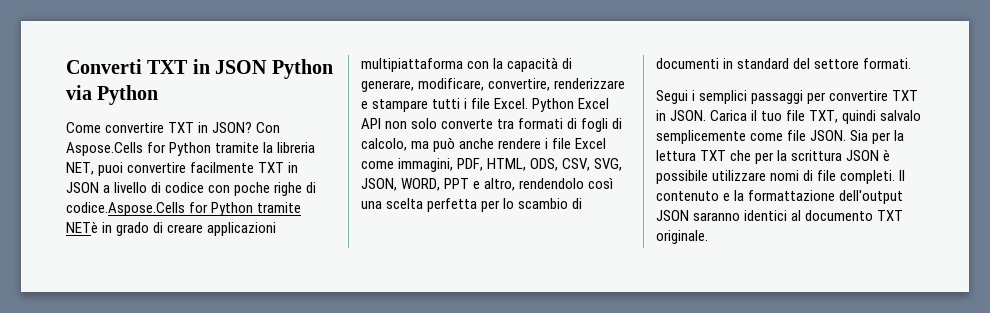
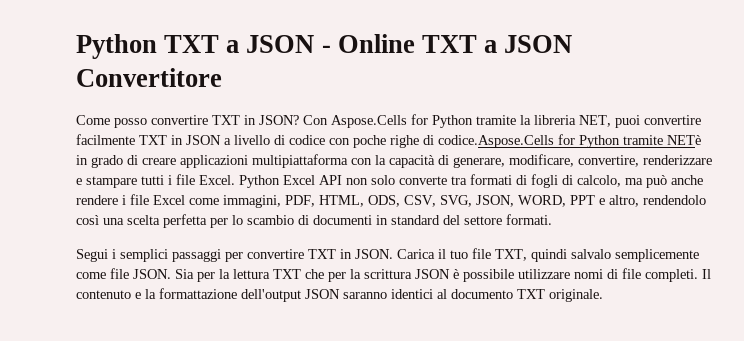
- Converti TXT in JSON Python via Python
+ Python TXT a JSON - Online TXT a JSON Convertitore
- Come convertire TXT in JSON?
+ Come posso convertire TXT in JSON?

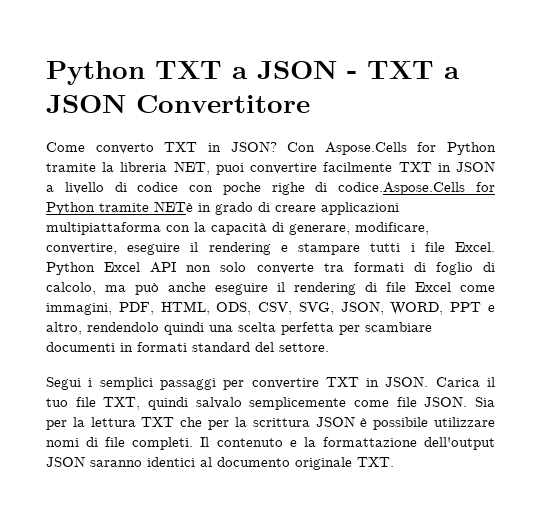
- Python TXT a JSON - Online TXT a JSON Convertitore
+ Python TXT a JSON - TXT a JSON Convertitore
- Come posso convertire TXT in JSON?
+ Come converto TXT in JSON?
- Con Aspose.Cells for Python tramite la libreria NET, puoi convertire facilmente TXT in JSON a livello di codice con poche righe di codice.Aspose.Cells for Python tramite NETè in grado di creare applicazioni multipiattaforma con la capacità di generare, modificare, convertire, renderizzare e stampare tutti i file Excel.
+ Con Aspose.Cells for Python tramite la libreria NET, puoi convertire facilmente TXT in JSON a livello di codice con poche righe di codice.Aspose.Cells for Python tramite NETè in grado di creare applicazioni multipiattaforma con la capacità di generare, modificare, convertire, eseguire il rendering e stampare tutti i file Excel.
- Python Excel API non solo converte tra formati di fogli di calcolo, ma può anche rendere i file Excel come immagini, PDF, HTML, ODS, CSV, SVG, JSON, WORD, PPT e altro, rendendolo così una scelta perfetta per lo scambio di documenti in standard del settore formati.
+ Python Excel API non solo converte tra formati di foglio di calcolo, ma può anche eseguire il rendering di file Excel come immagini, PDF, HTML, ODS, CSV, SVG, JSON, WORD, PPT e altro, rendendolo quindi una scelta perfetta per scambiare documenti in formati standard del settore.
- Il contenuto e la formattazione dell'output JSON saranno identici al documento TXT originale.
+ Il contenuto e la formattazione dell'output JSON saranno identici al documento originale TXT.

